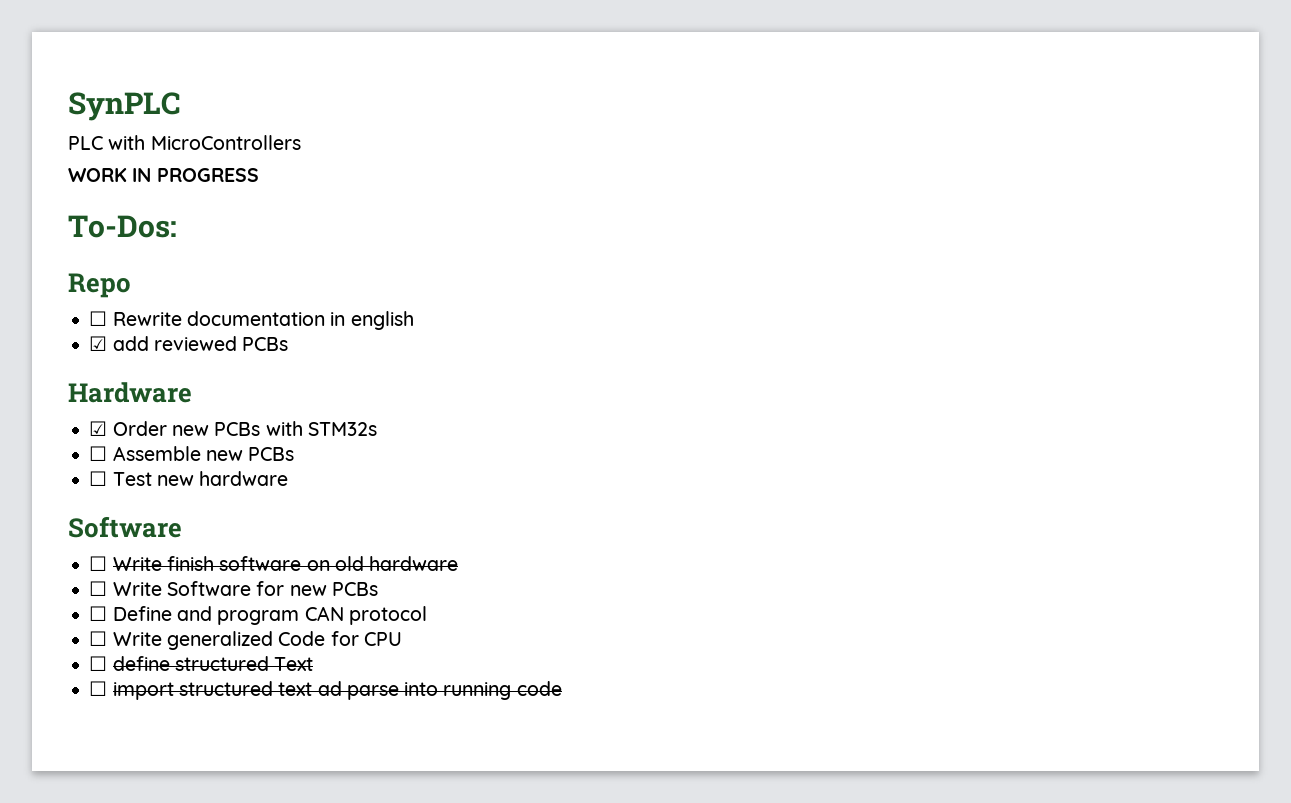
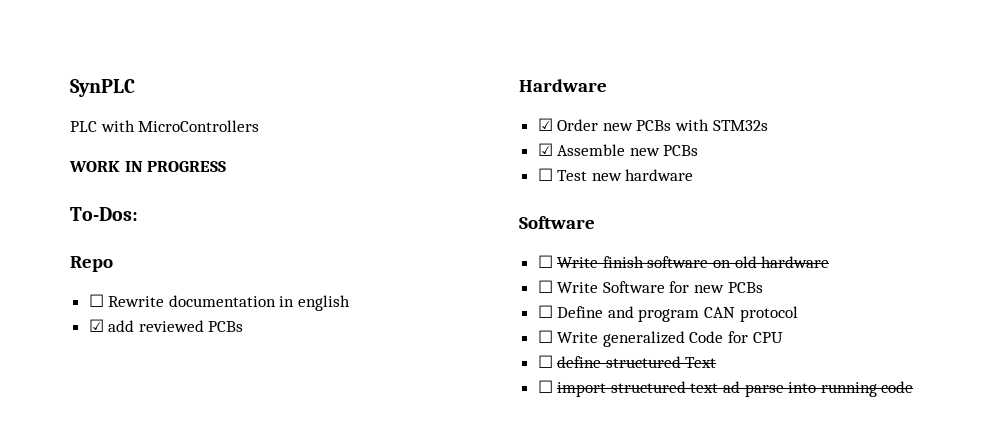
- ☐ Assemble new PCBs
+ ☑ Assemble new PCBs

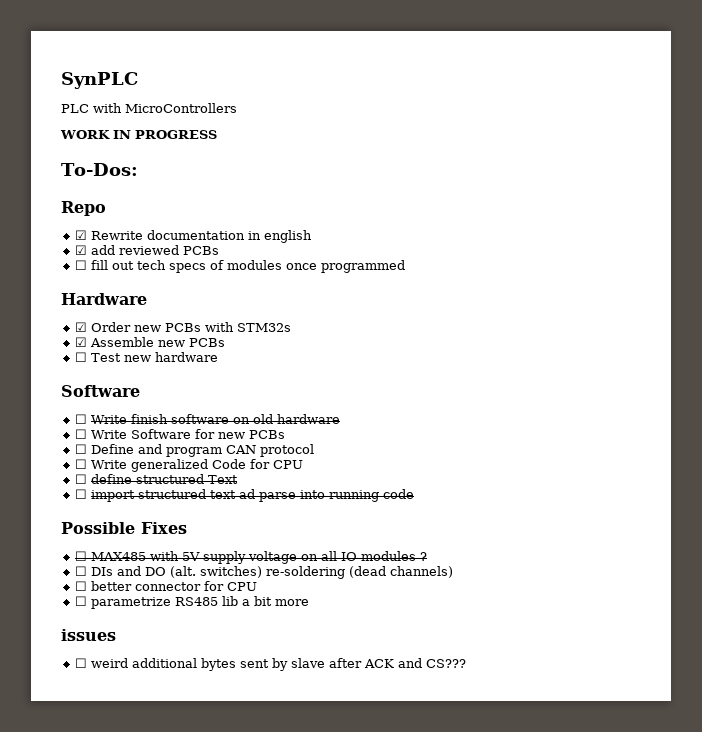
- ☐ Rewrite documentation in english
+ ☑ Rewrite documentation in english
+ ☐ fill out tech specs of modules once programmed
+ Possible Fixes
+ ☐ MAX485 with 5V supply voltage on all IO modules ?
+ ☐ DIs and DO (alt. switches) re-soldering (dead channels)
+ ☐ better connector for CPU
+ ☐ parametrize RS485 lib a bit more
+ issues
+ ☐ weird additional bytes sent by slave after ACK and CS???

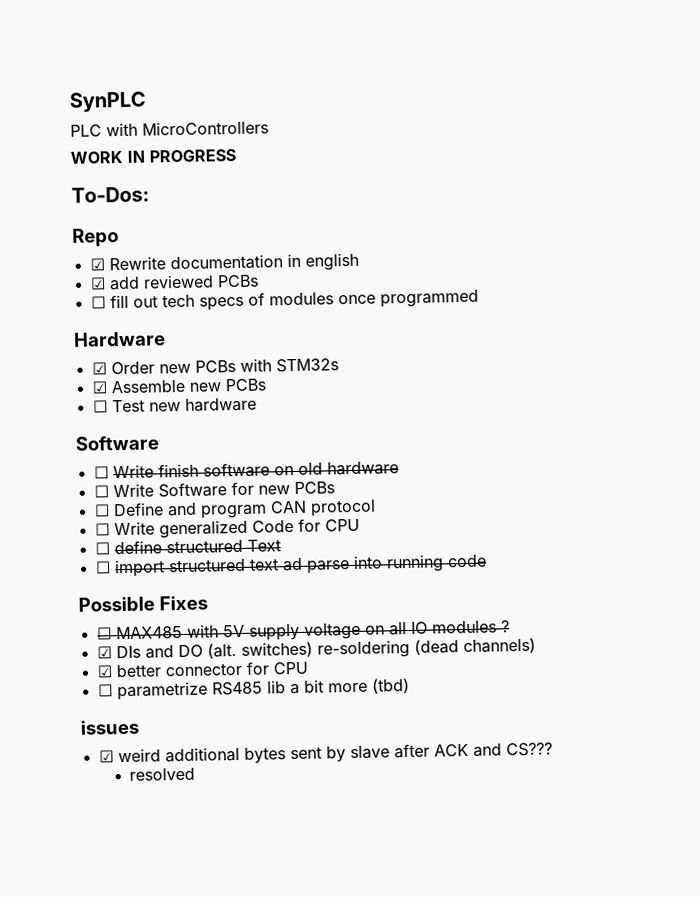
- ☐ DIs and DO (alt. switches) re-soldering (dead channels)
+ ☑ DIs and DO (alt. switches) re-soldering (dead channels)
- ☐ better connector for CPU
+ ☑ better connector for CPU
- ☐ parametrize RS485 lib a bit more
+ ☐ parametrize RS485 lib a bit more (tbd)
- ☐ weird additional bytes sent by slave after ACK and CS???
+ ☑ weird additional bytes sent by slave after ACK and CS???
+ resolved

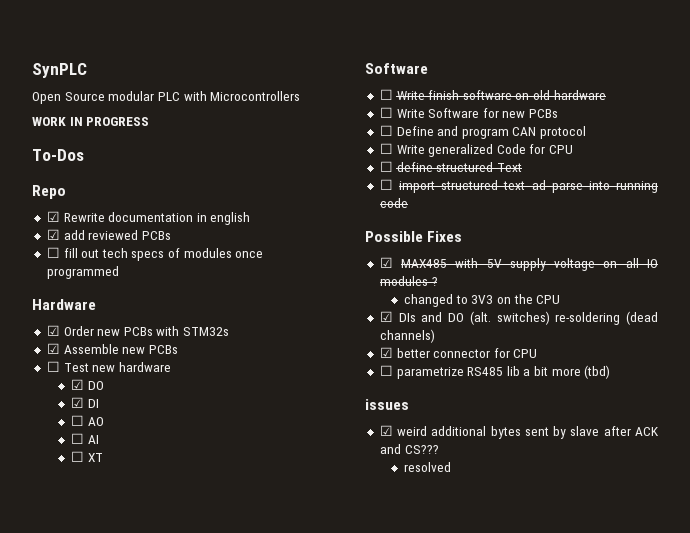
- PLC with MicroControllers
+ Open Source modular PLC with Microcontrollers
- To-Dos:
+ To-Dos
+ ☑ DO
+ ☑ DI
+ ☐ AO
+ ☐ AI
+ ☐ XT
- ☐ MAX485 with 5V supply voltage on all IO modules ?
+ ☑ MAX485 with 5V supply voltage on all IO modules ?
+ changed to 3V3 on the CPU

